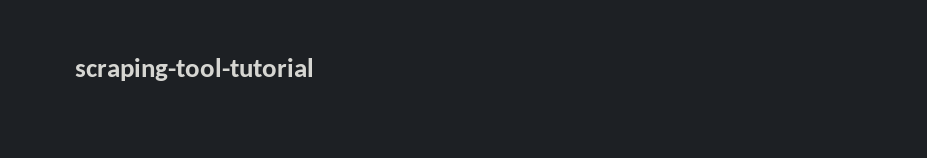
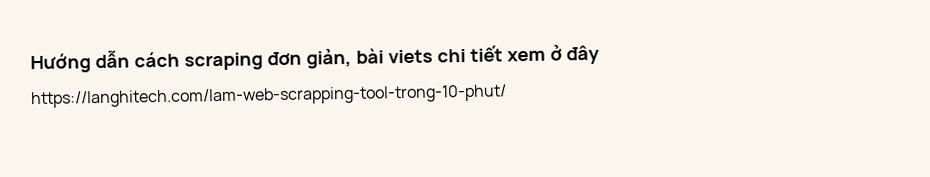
- scraping-tool-tutorial
+ Hướng dẫn cách scraping đơn giản, bài viets chi tiết xem ở đây
+ https://langhitech.com/lam-web-scrapping-tool-trong-10-phut/

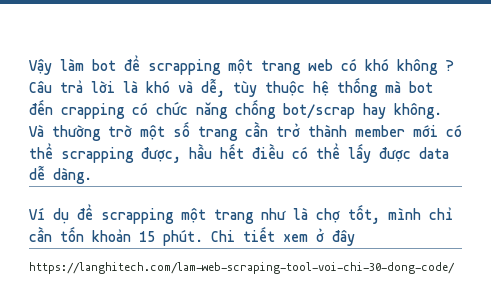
- Hướng dẫn cách scraping đơn giản, bài viets chi tiết xem ở đây
+ Vậy làm bot để scrapping một trang web có khó không ? Câu trả lời là khó và dễ, tùy thuộc hệ thống mà bot đến crapping có chức năng chống bot/scrap hay không. Và thường trờ một số trang cần trở thành member mới có thể scrapping được, hầu hết điều có thể lấy được data dễ dàng.
+ Ví dụ để scrapping một trang như là chợ tốt, mình chỉ cần tốn khoản 15 phút. Chi tiết xem ở đây
- https://langhitech.com/lam-web-scrapping-tool-trong-10-phut/
+ https://langhitech.com/lam-web-scraping-tool-voi-chi-30-dong-code/

